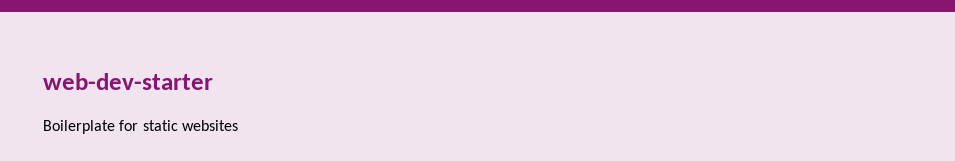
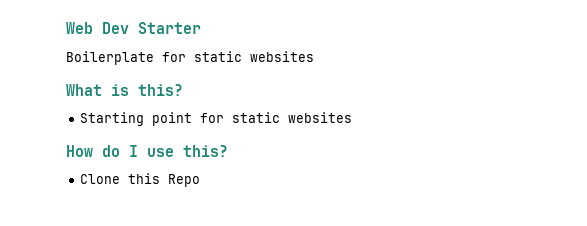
- web-dev-starter
+ Web Dev Starter
+ What is this?
+ Starting point for static websites
+ How do I use this?
+ Clone this Repo

